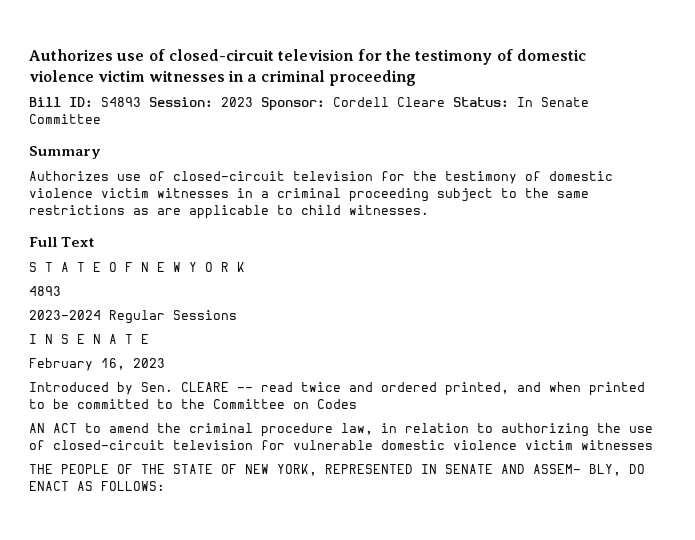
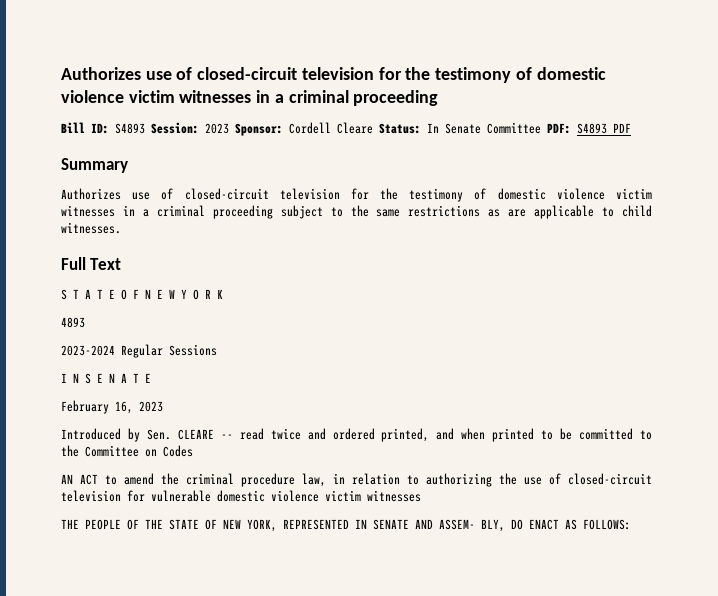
- Bill ID: S4893 Session: 2023 Sponsor: Cordell Cleare Status: In Senate Committee
+ Bill ID: S4893 Session: 2023 Sponsor: Cordell Cleare Status: In Senate Committee PDF: S4893 PDF

